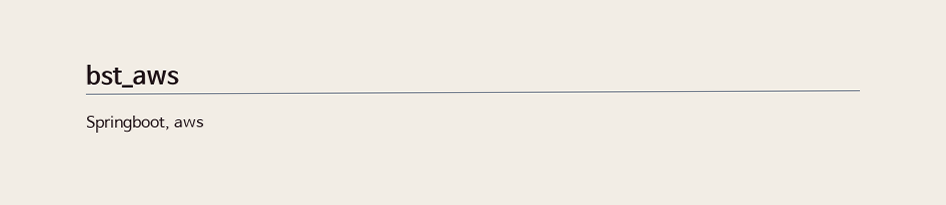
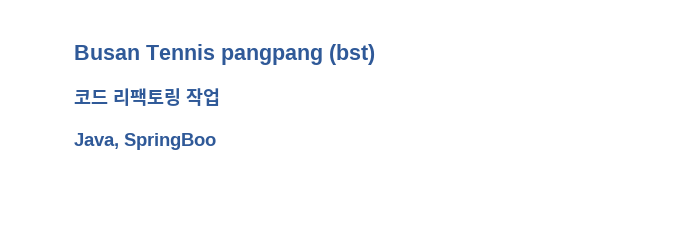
- bst_aws
- Springboot, aws
+ Busan Tennis pangpang (bst)
+ 코드 리팩토링 작업
+ Java, SpringBoo

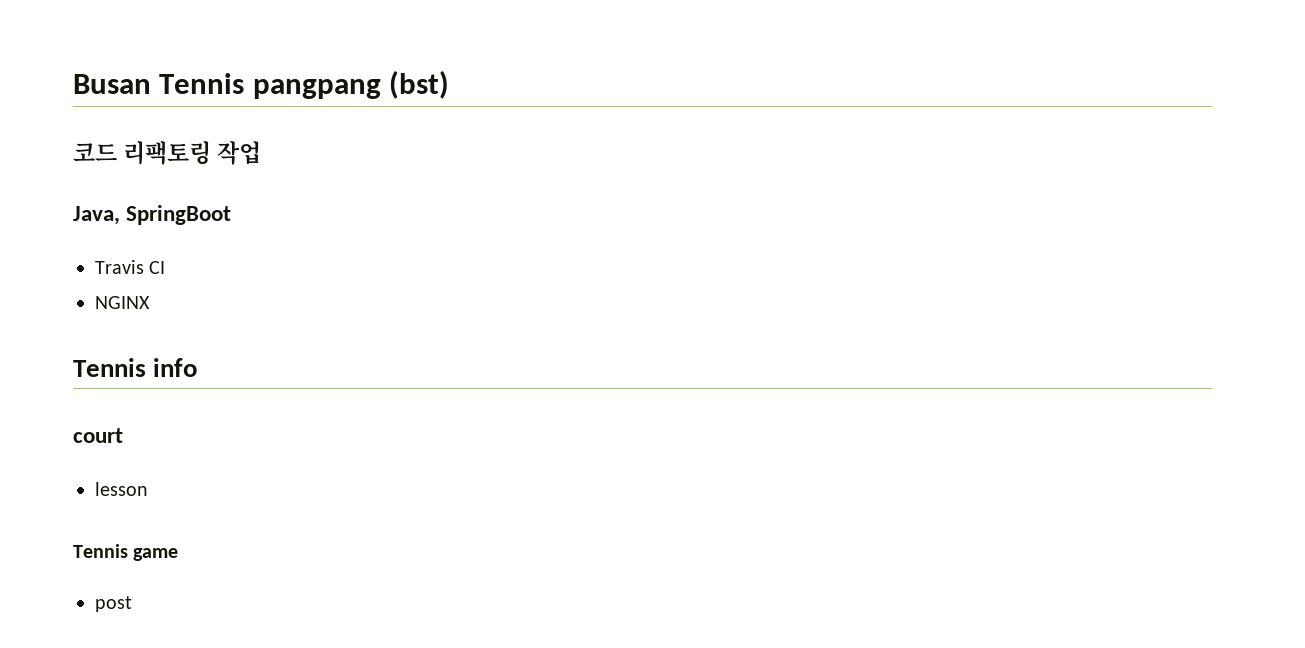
- Java, SpringBoo
+ Java, SpringBoot
+ Travis CI
+ NGINX
+ Tennis info
+ court
+ lesson
+ Tennis game
+ post

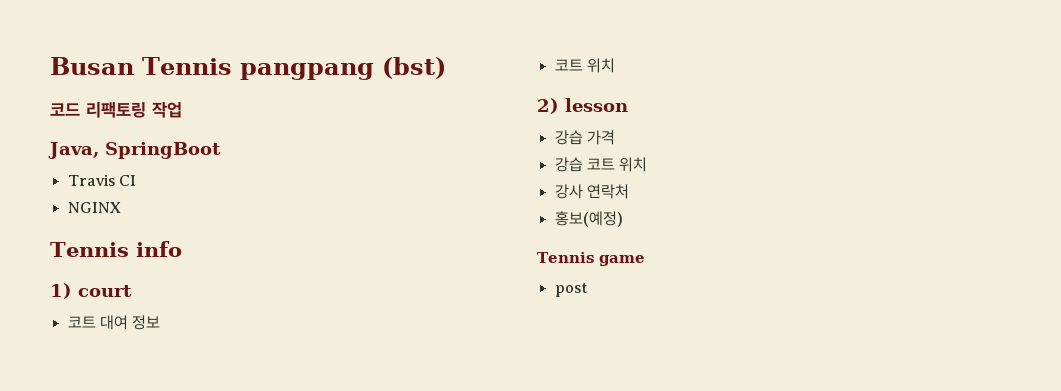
- court
+ 1) court
- lesson
+ 코트 대여 정보
+ 코트 위치
+ 2) lesson
+ 강습 가격
+ 강습 코트 위치
+ 강사 연락처
+ 홍보(예정)

